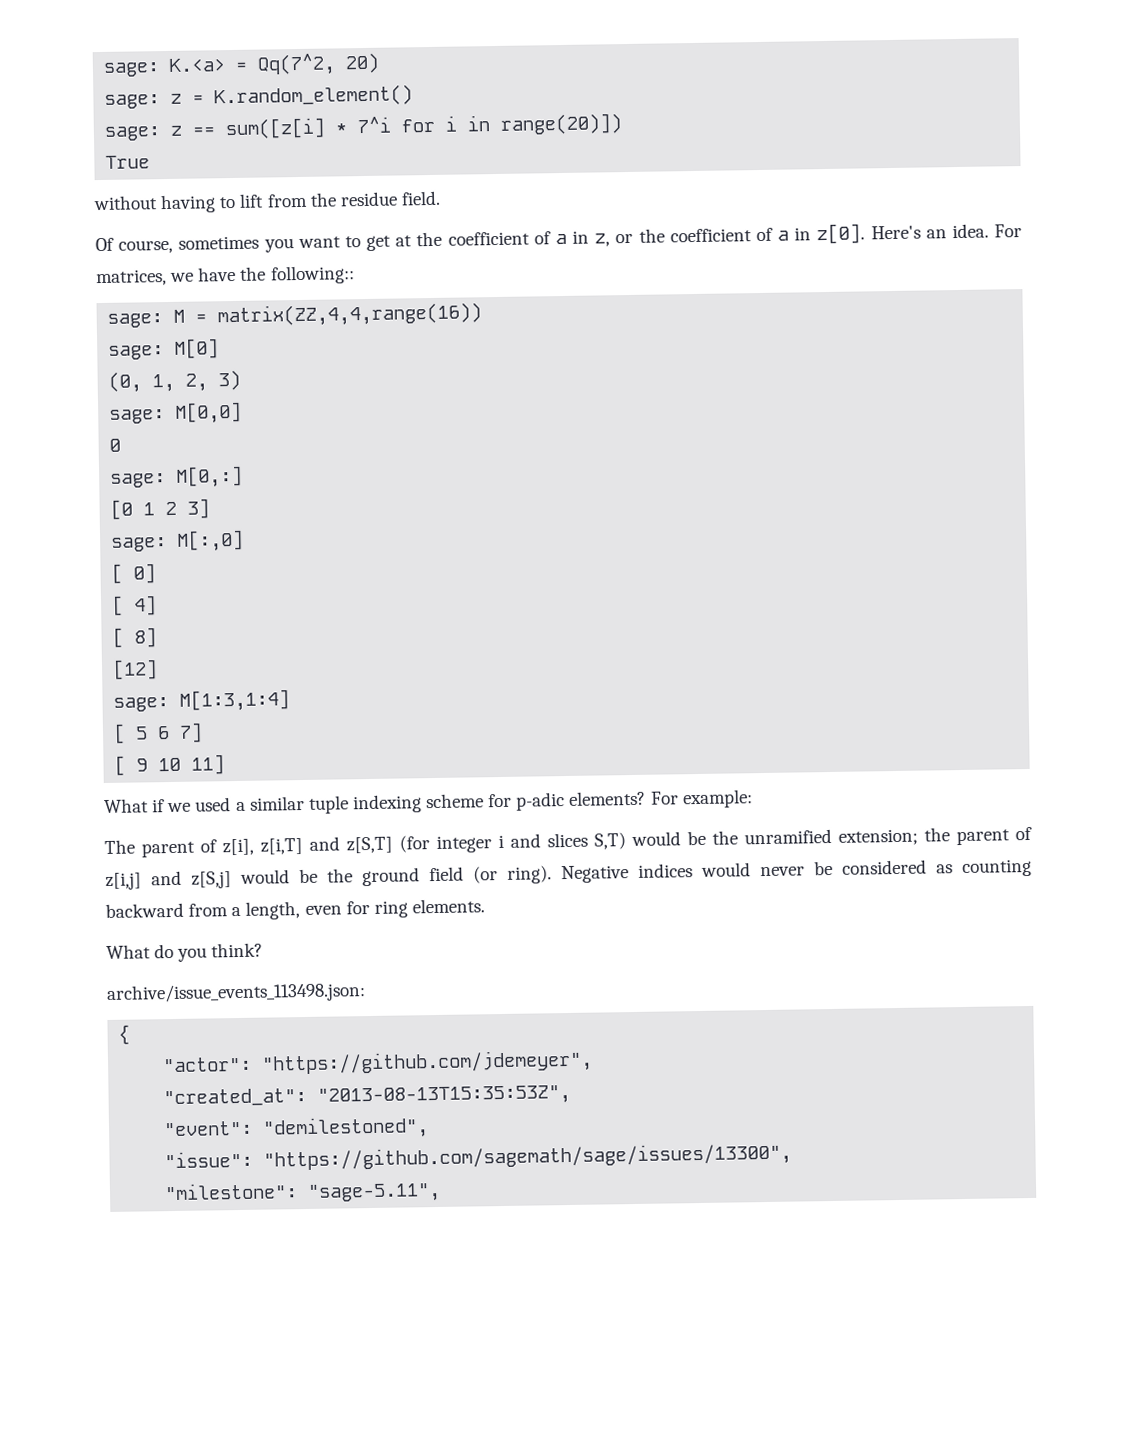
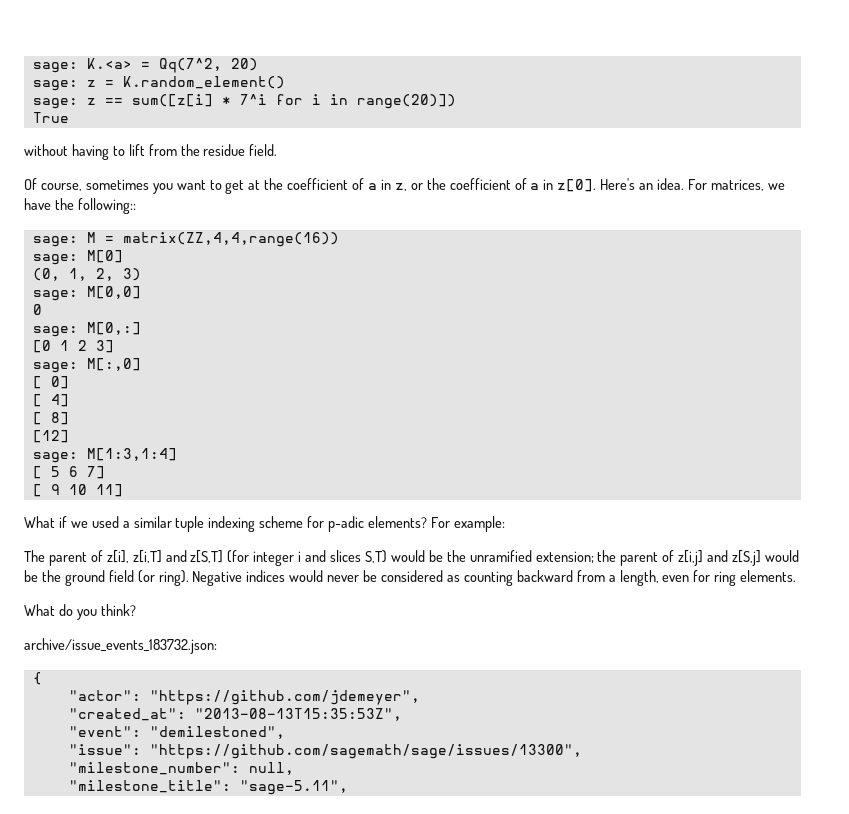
- archive/issue_events_113498.json:
+ archive/issue_events_183732.json:
- "milestone": "sage-5.11",
+ "milestone_number": null,
+ "milestone_title": "sage-5.11",

